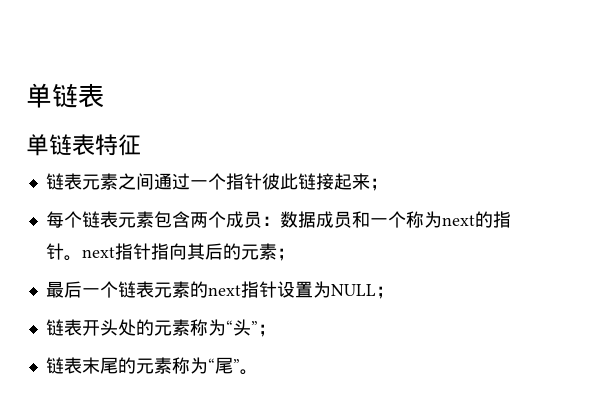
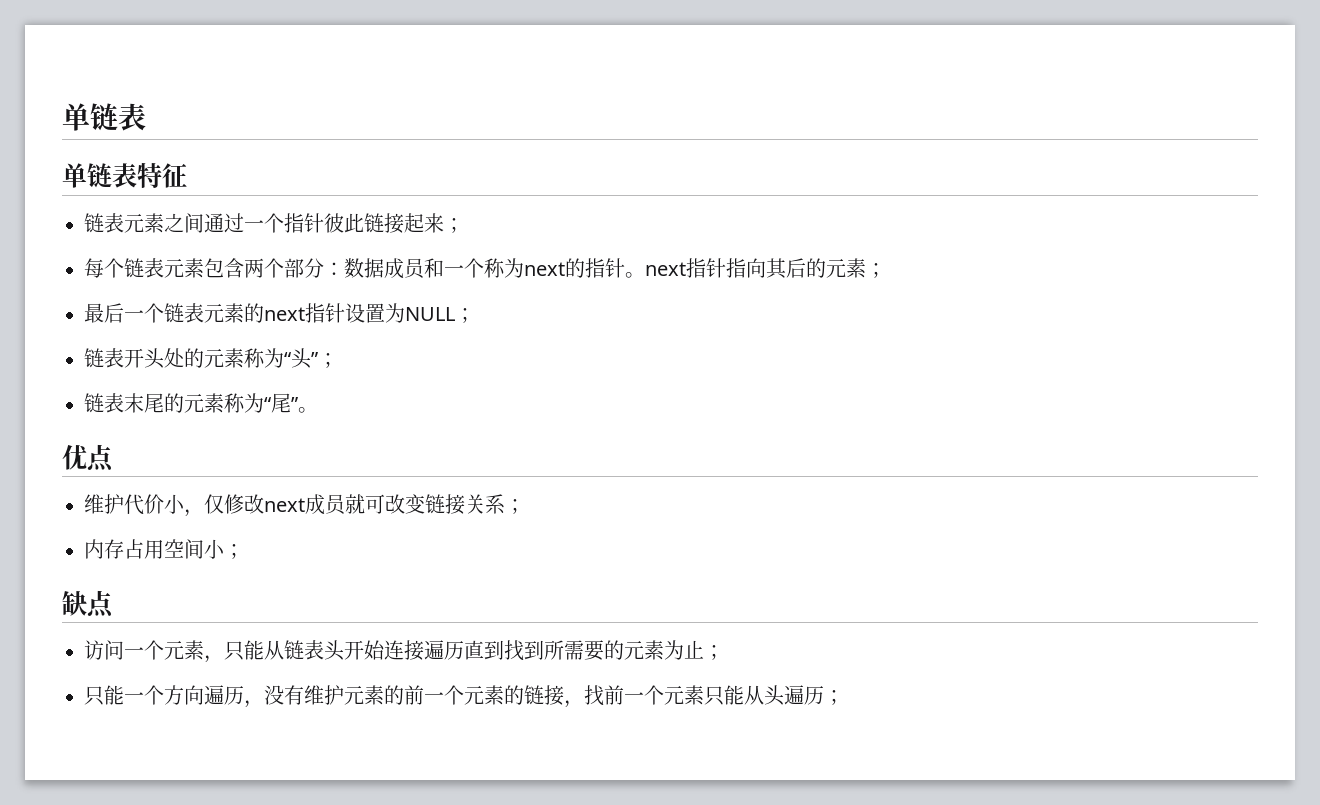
- 每个链表元素包含两个成员：数据成员和一个称为next的指针。next指针指向其后的元素；
+ 每个链表元素包含两个部分：数据成员和一个称为next的指针。next指针指向其后的元素；
+ 优点
+ 维护代价小，仅修改next成员就可改变链接关系；
+ 内存占用空间小；
+ 缺点
+ 访问一个元素，只能从链表头开始连接遍历直到找到所需要的元素为止；
+ 只能一个方向遍历，没有维护元素的前一个元素的链接，找前一个元素只能从头遍历；

